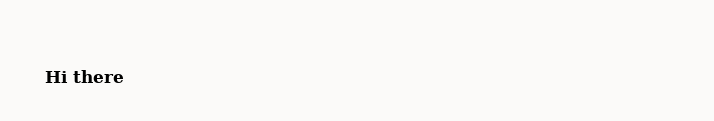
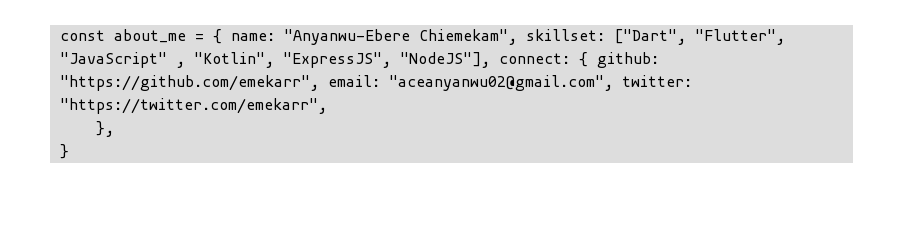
- Hi there
+ const about_me = { name: "Anyanwu-Ebere Chiemekam", skillset: ["Dart", "Flutter", "JavaScript" , "Kotlin", "ExpressJS", "NodeJS"], connect: { github: "https://github.com/emekarr", email: "aceanyanwu02@gmail.com", twitter: "https://twitter.com/emekarr",
+ },
+ }

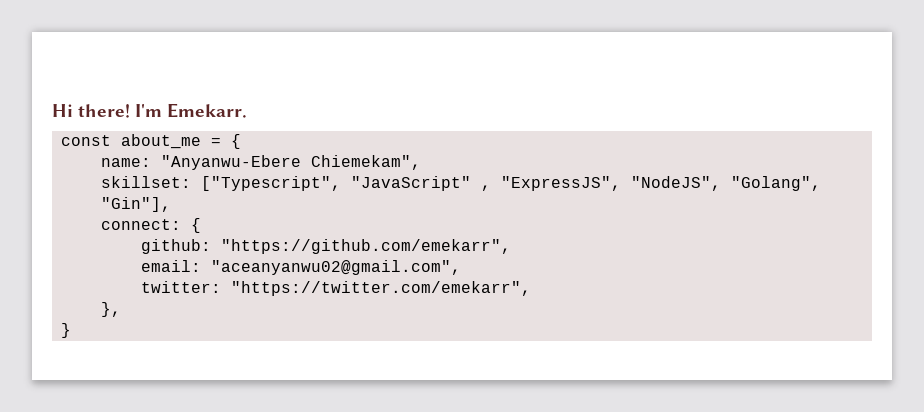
+ Hi there! I'm Emekarr.
- const about_me = { name: "Anyanwu-Ebere Chiemekam", skillset: ["Dart", "Flutter", "JavaScript" , "Kotlin", "ExpressJS", "NodeJS"], connect: { github: "https://github.com/emekarr", email: "aceanyanwu02@gmail.com", twitter: "https://twitter.com/emekarr",
+ const about_me = {
+ name: "Anyanwu-Ebere Chiemekam",
+ skillset: ["Typescript", "JavaScript" , "ExpressJS", "NodeJS", "Golang", "Gin"],
+ connect: {
+ github: "https://github.com/emekarr",
+ email: "aceanyanwu02@gmail.com",
+ twitter: "https://twitter.com/emekarr",

